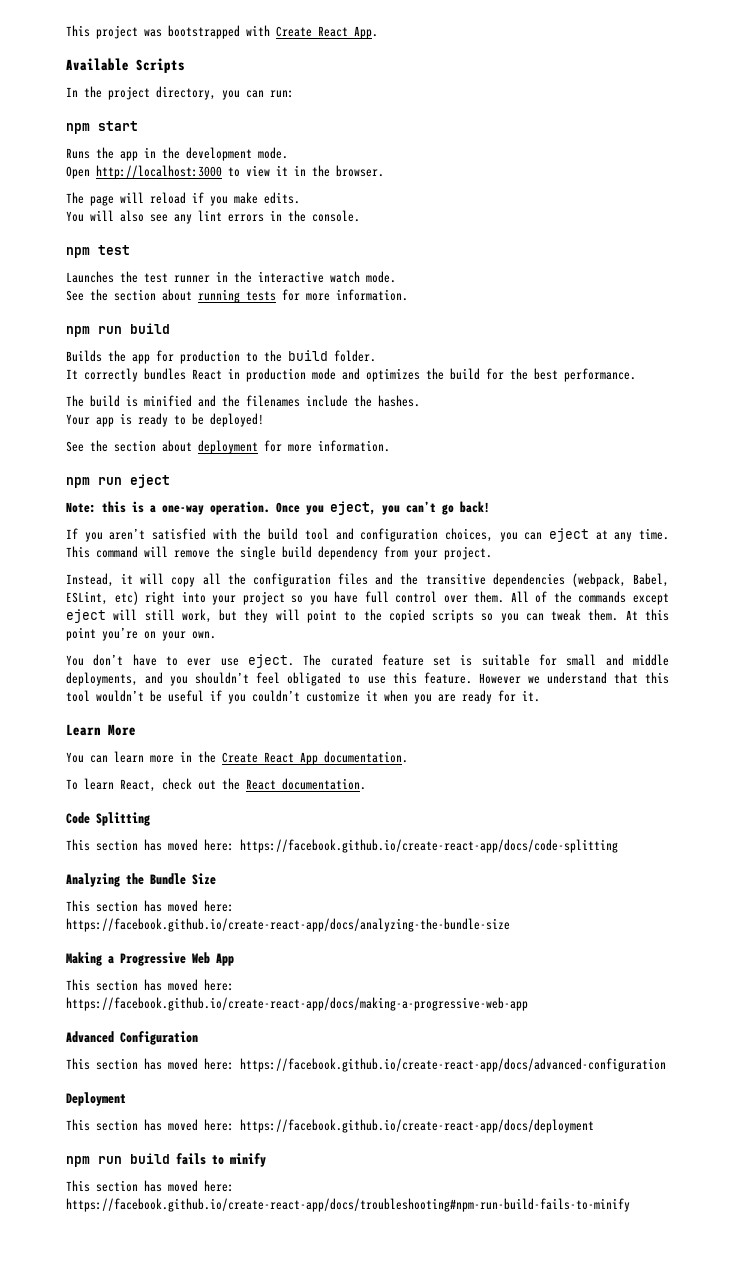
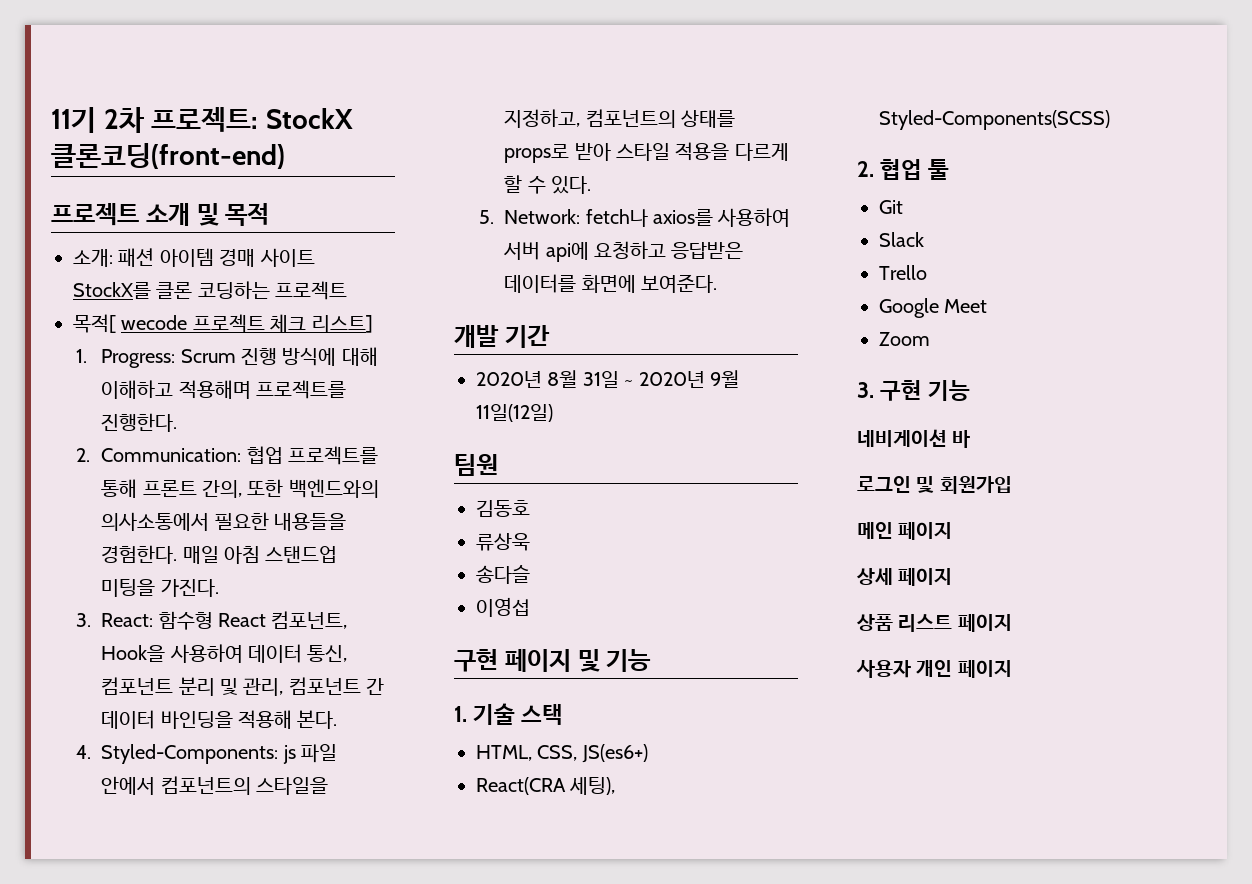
- This project was bootstrapped with Create React App.
- Available Scripts
- In the project directory, you can run:
- npm start
- Runs the app in the development mode.
- Open http://localhost:3000 to view it in the browser.
- The page will reload if you make edits.
- You will also see any lint errors in the console.
- npm test
- Launches the test runner in the interactive watch mode.
- See the section about running tests for more information.
- npm run build
- Builds the app for production to the build folder.
- It correctly bundles React in production mode and optimizes the build for the best performance.
- The build is minified and the filenames include the hashes.
- Your app is ready to be deployed!
- See the section about deployment for more information.
- npm run eject
- Note: this is a one-way operation. Once you eject, you can’t go back!
- If you aren’t satisfied with the build tool and configuration choices, you can eject at any time. This command will remove the single build dependency from your project.
- Instead, it will copy all the configuration files and the transitive dependencies (webpack, Babel, ESLint, etc) right into your project so you have full control over them. All of the commands except eject will still work, but they will point to the copied scripts so you can tweak them. At this point you’re on your own.
- You don’t have to ever use eject. The curated feature set is suitable for small and middle deployments, and you shouldn’t feel obligated to use this feature. However we understand that this tool wouldn’t be useful if you couldn’t customize it when you are ready for it.
- Learn More
- You can learn more in the Create React App documentation.
- To learn React, check out the React documentation.
- Code Splitting
- This section has moved here: https://facebook.github.io/create-react-app/docs/code-splitting
- Analyzing the Bundle Size
- This section has moved here: https://facebook.github.io/create-react-app/docs/analyzing-the-bundle-size
- Making a Progressive Web App
- This section has moved here: https://facebook.github.io/create-react-app/docs/making-a-progressive-web-app
- Advanced Configuration
- This section has moved here: https://facebook.github.io/create-react-app/docs/advanced-configuration
- Deployment
- This section has moved here: https://facebook.github.io/create-react-app/docs/deployment
- npm run build fails to minify
- This section has moved here: https://facebook.github.io/create-react-app/docs/troubleshooting#npm-run-build-fails-to-minify
+ 11기 2차 프로젝트: StockX 클론코딩(front-end)
+ 프로젝트 소개 및 목적
+ 소개: 패션 아이템 경매 사이트 StockX를 클론 코딩하는 프로젝트
+ 목적[ wecode 프로젝트 체크 리스트]
+ 1. Progress: Scrum 진행 방식에 대해 이해하고 적용해며 프로젝트를 진행한다.
+ 2. Communication: 협업 프로젝트를 통해 프론트 간의, 또한 백엔드와의 의사소통에서 필요한 내용들을 경험한다. 매일 아침 스탠드업 미팅을 가진다.
+ 3. React: 함수형 React 컴포넌트, Hook을 사용하여 데이터 통신, 컴포넌트 분리 및 관리, 컴포넌트 간 데이터 바인딩을 적용해 본다.
+ 4. Styled-Components: js 파일 안에서 컴포넌트의 스타일을 지정하고, 컴포넌트의 상태를 props로 받아 스타일 적용을 다르게 할 수 있다.
+ 5. Network: fetch나 axios를 사용하여 서버 api에 요청하고 응답받은 데이터를 화면에 보여준다.
+ 개발 기간
+ 2020년 8월 31일 ~ 2020년 9월 11일(12일)
+ 팀원
+ 김동호
+ 류상욱
+ 송다슬
+ 이영섭
+ 구현 페이지 및 기능
+ 1. 기술 스택
+ HTML, CSS, JS(es6+)
+ React(CRA 세팅), Styled-Components(SCSS)
+ 2. 협업 툴
+ Git
+ Slack
+ Trello
+ Google Meet
+ Zoom
+ 3. 구현 기능
+ 네비게이션 바
+ 로그인 및 회원가입
+ 메인 페이지
+ 상세 페이지
+ 상품 리스트 페이지
+ 사용자 개인 페이지

